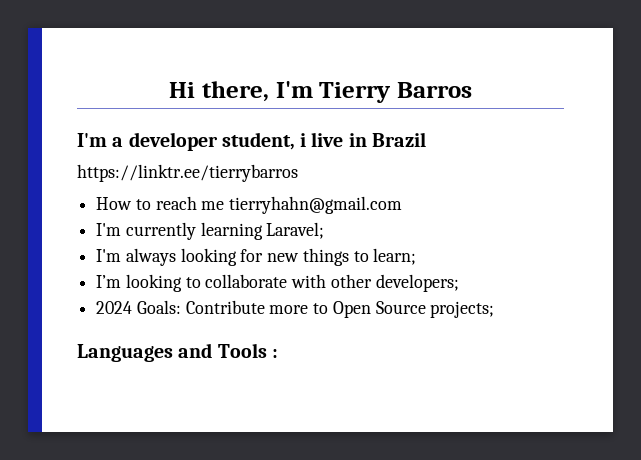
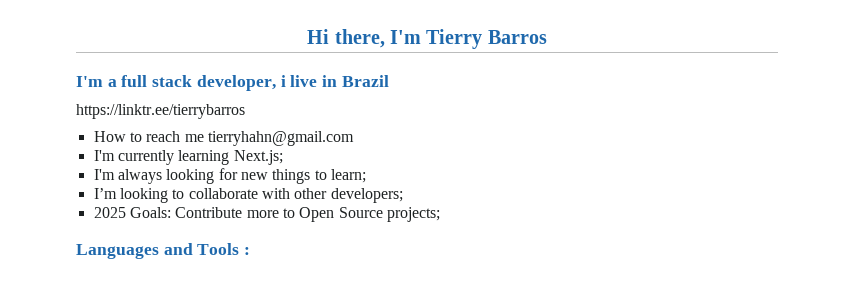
- I'm a developer student, i live in Brazil
+ I'm a full stack developer, i live in Brazil
- I'm currently learning Laravel;
+ I'm currently learning Next.js;
- 2024 Goals: Contribute more to Open Source projects;
+ 2025 Goals: Contribute more to Open Source projects;

